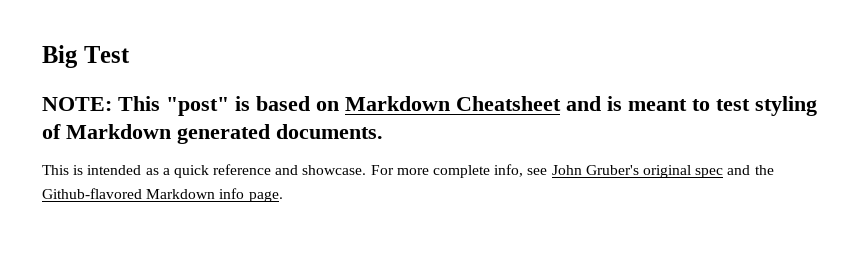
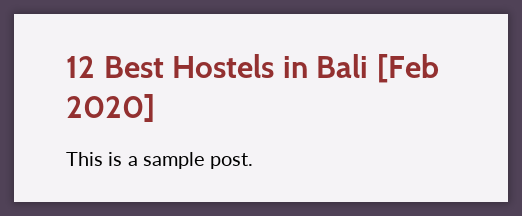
- Big Test
- NOTE: This "post" is based on Markdown Cheatsheet and is meant to test styling of Markdown generated documents.
- This is intended as a quick reference and showcase. For more complete info, see John Gruber's original spec and the Github-flavored Markdown info page.
+ 12 Best Hostels in Bali [Feb 2020]
+ This is a sample post.

